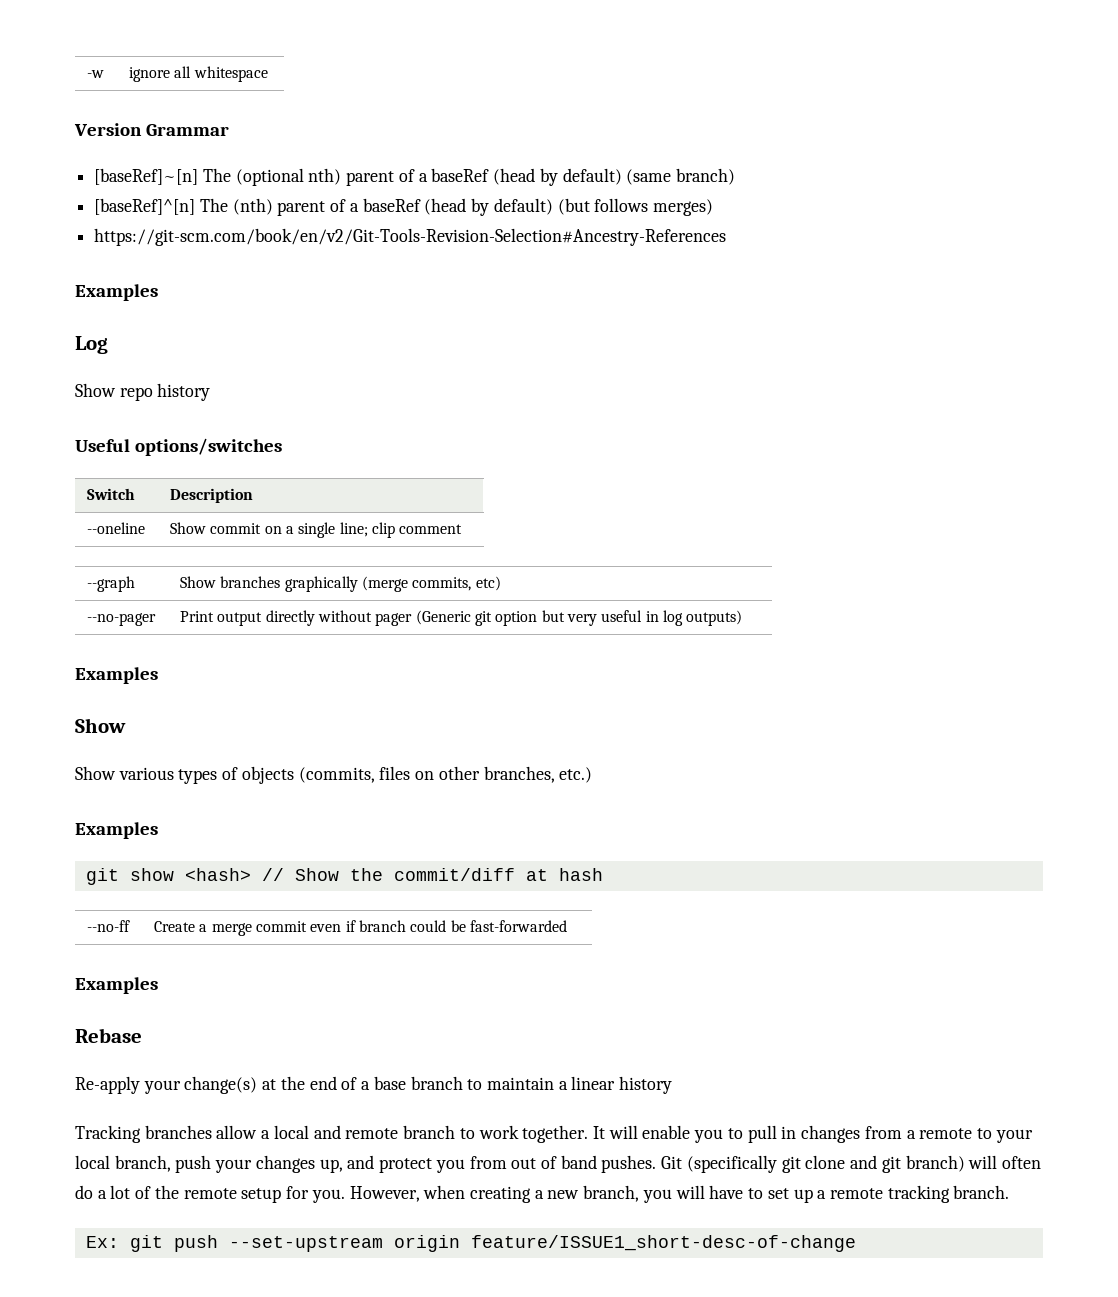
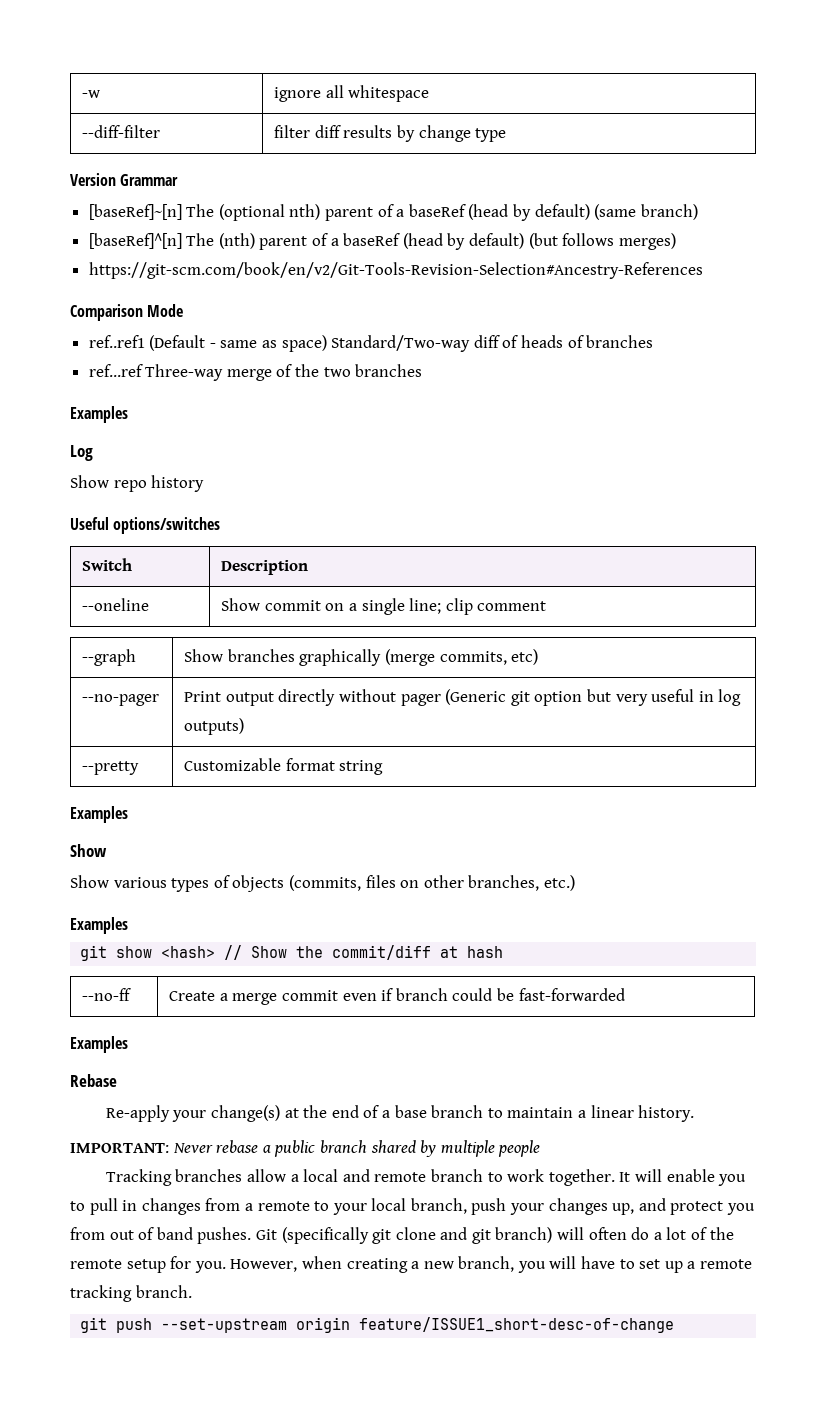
+ --diff-filter | filter diff results by change type
+ Comparison Mode
+ ref..ref1 (Default - same as space) Standard/Two-way diff of heads of branches
+ ref...ref Three-way merge of the two branches
+ --pretty | Customizable format string
- Re-apply your change(s) at the end of a base branch to maintain a linear history
+ Re-apply your change(s) at the end of a base branch to maintain a linear history.
+ IMPORTANT: Never rebase a public branch shared by multiple people
- Ex: git push --set-upstream origin feature/ISSUE1_short-desc-of-change
+ git push --set-upstream origin feature/ISSUE1_short-desc-of-change

